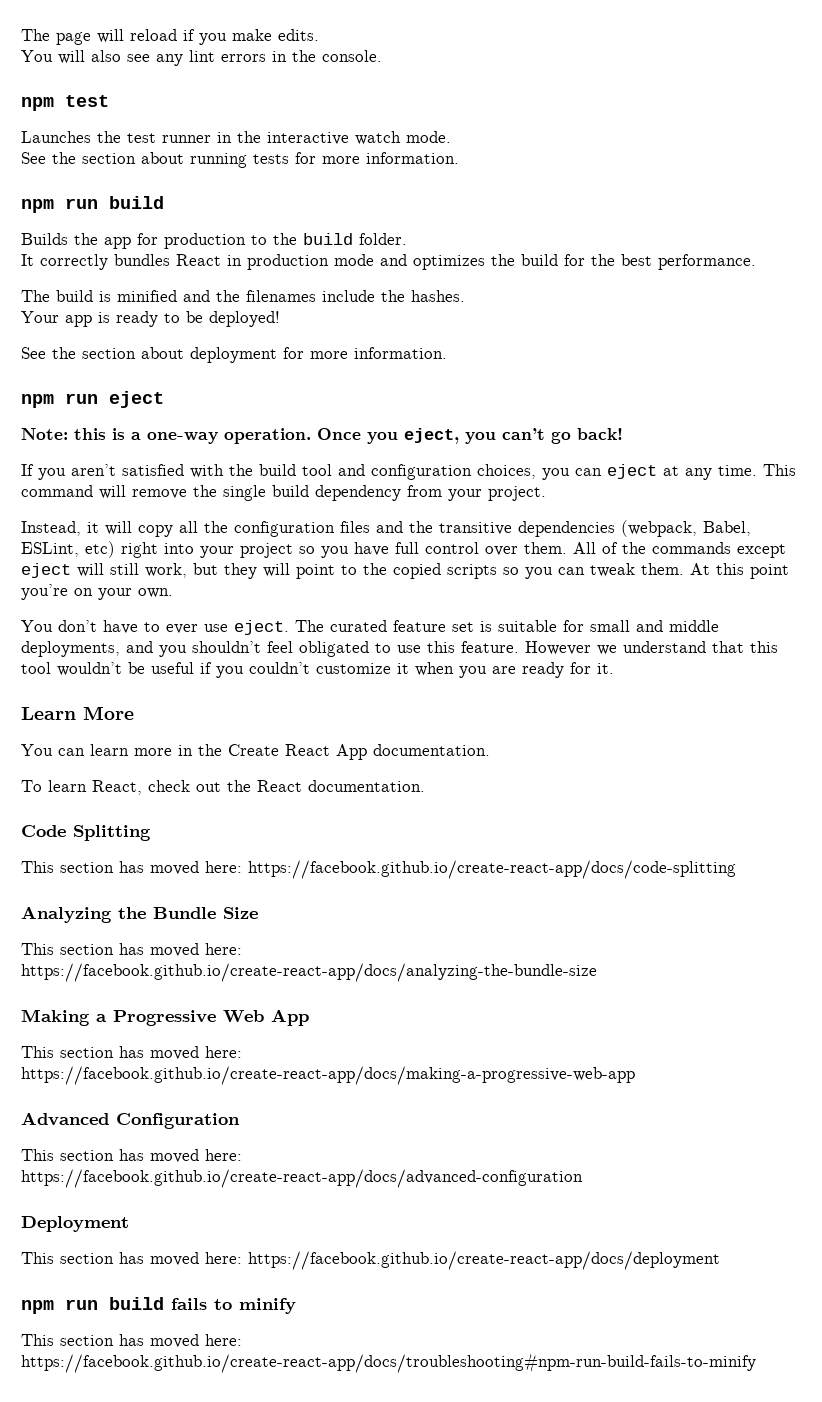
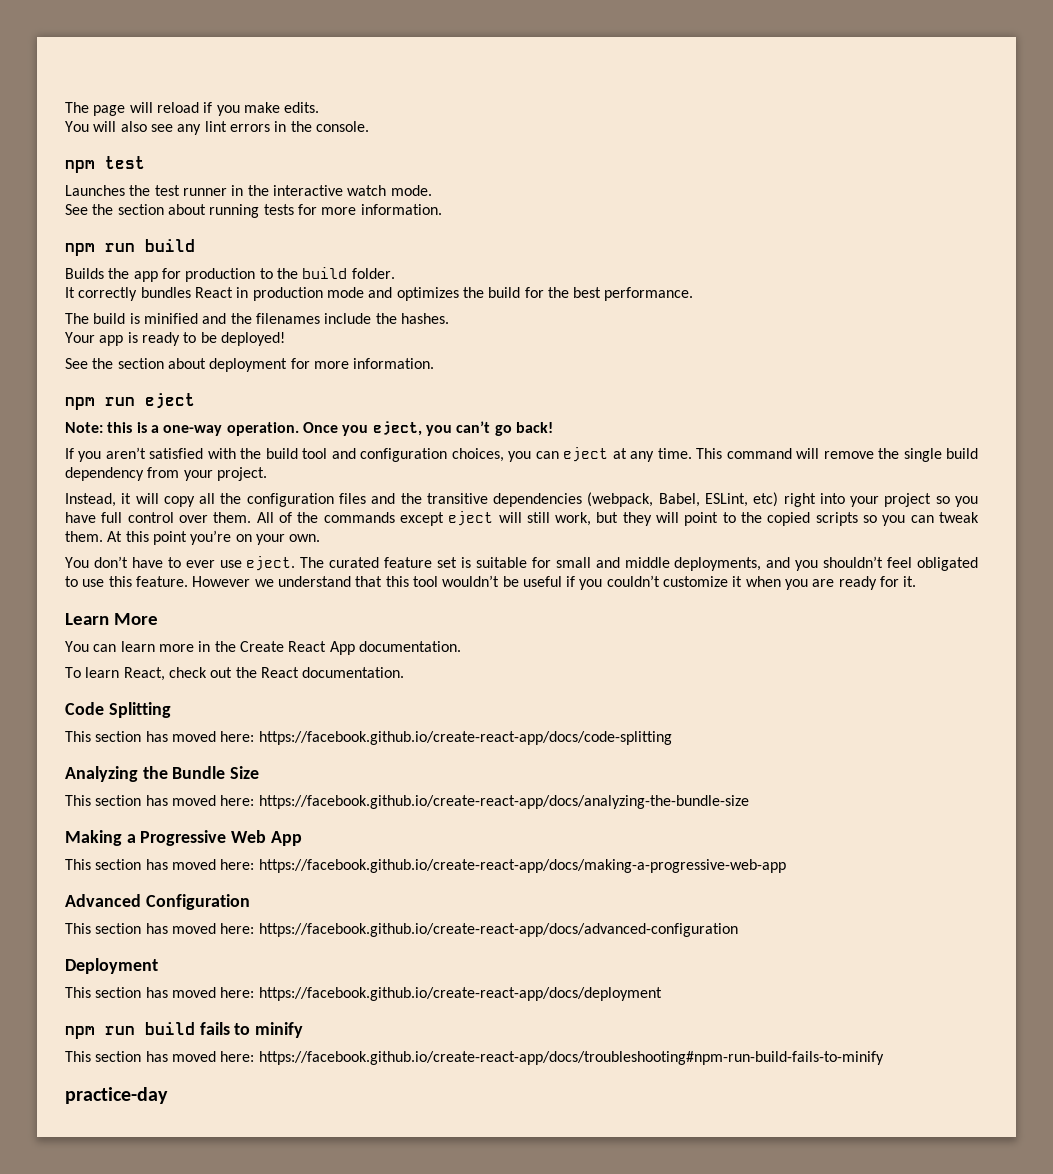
+ practice-day

